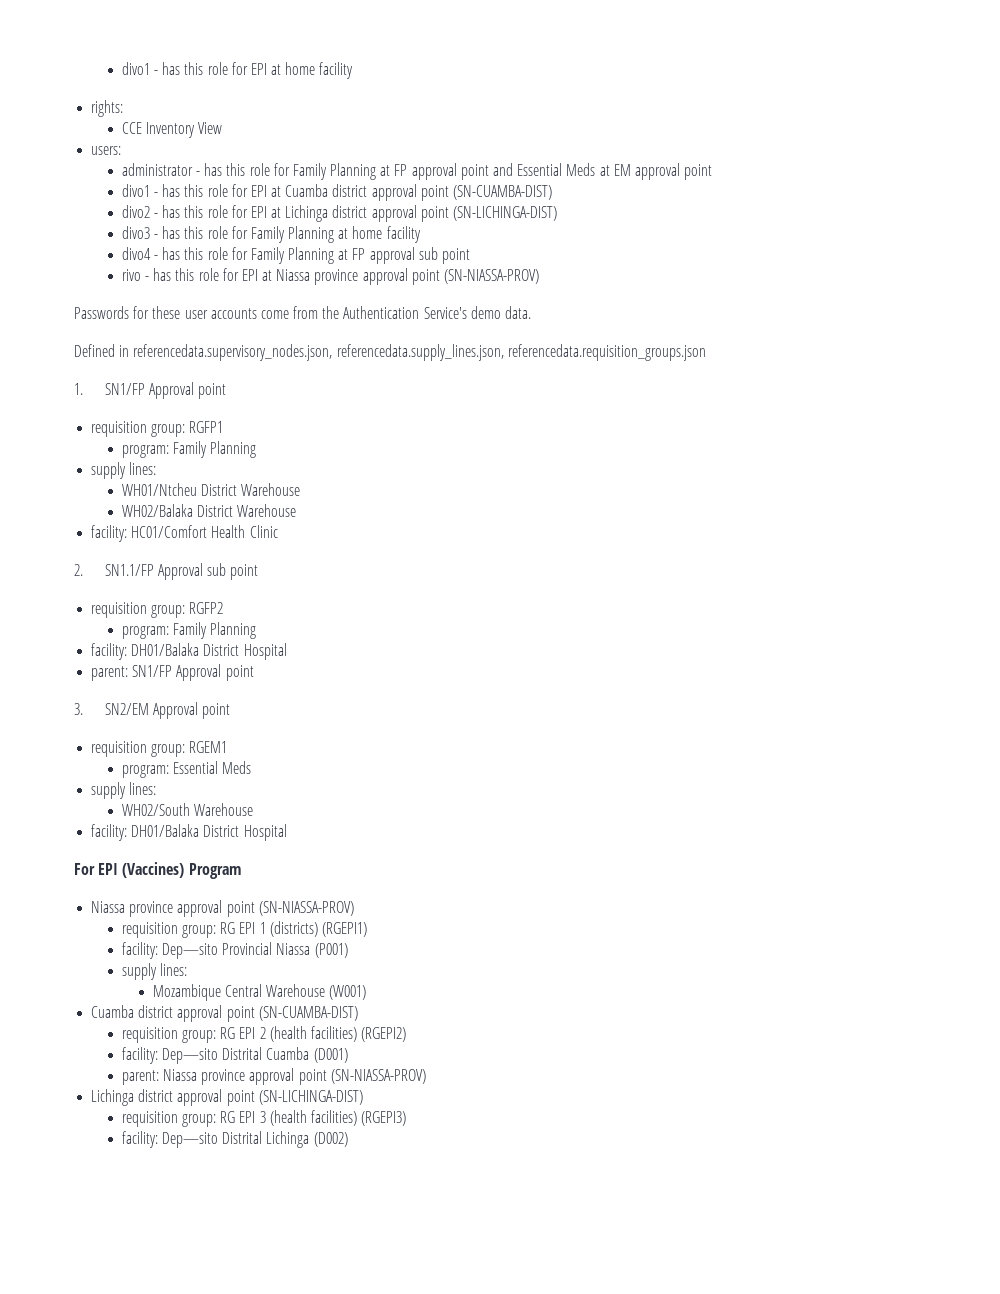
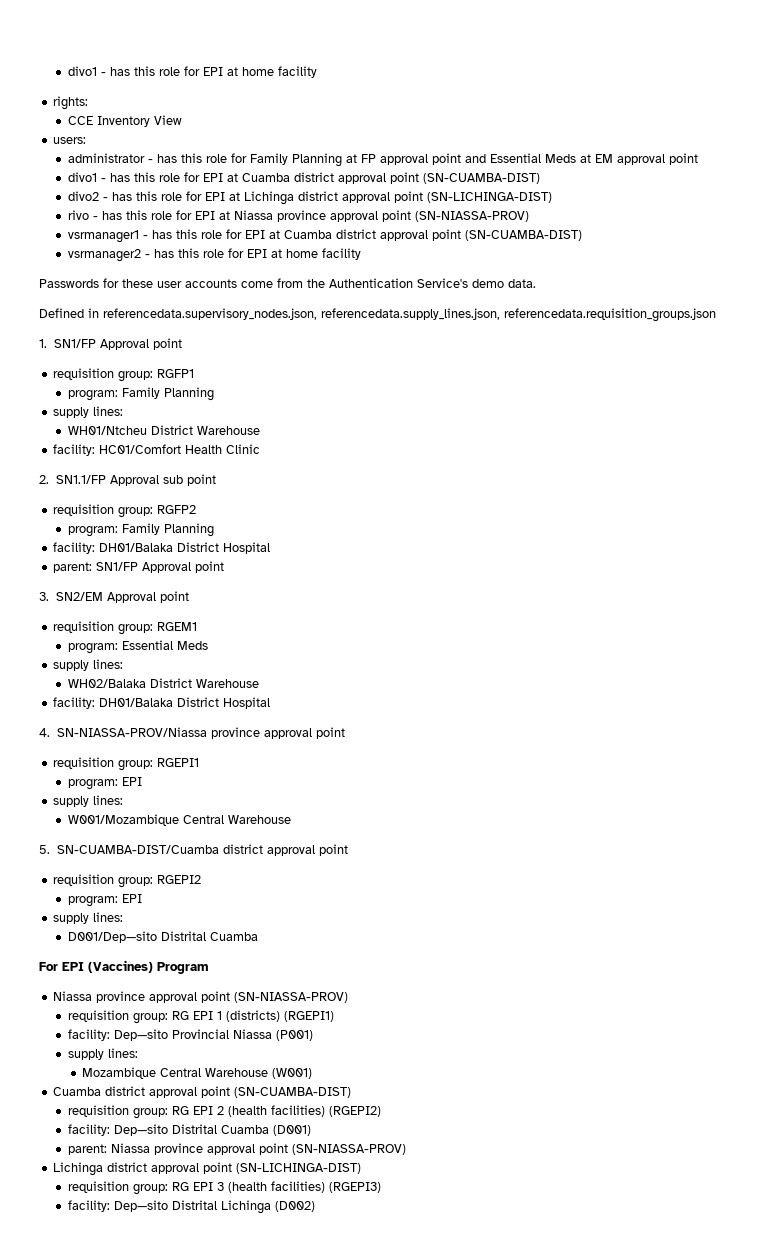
- divo3 - has this role for Family Planning at home facility
- divo4 - has this role for Family Planning at FP approval sub point
+ vsrmanager1 - has this role for EPI at Cuamba district approval point (SN-CUAMBA-DIST)
+ vsrmanager2 - has this role for EPI at home facility
- WH02/Balaka District Warehouse
- WH02/South Warehouse
+ WH02/Balaka District Warehouse
+ 4. SN-NIASSA-PROV/Niassa province approval point
+ requisition group: RGEPI1
+ program: EPI
+ supply lines:
+ W001/Mozambique Central Warehouse
+ 5. SN-CUAMBA-DIST/Cuamba district approval point
+ requisition group: RGEPI2
+ program: EPI
+ supply lines:
+ D001/Dep—sito Distrital Cuamba

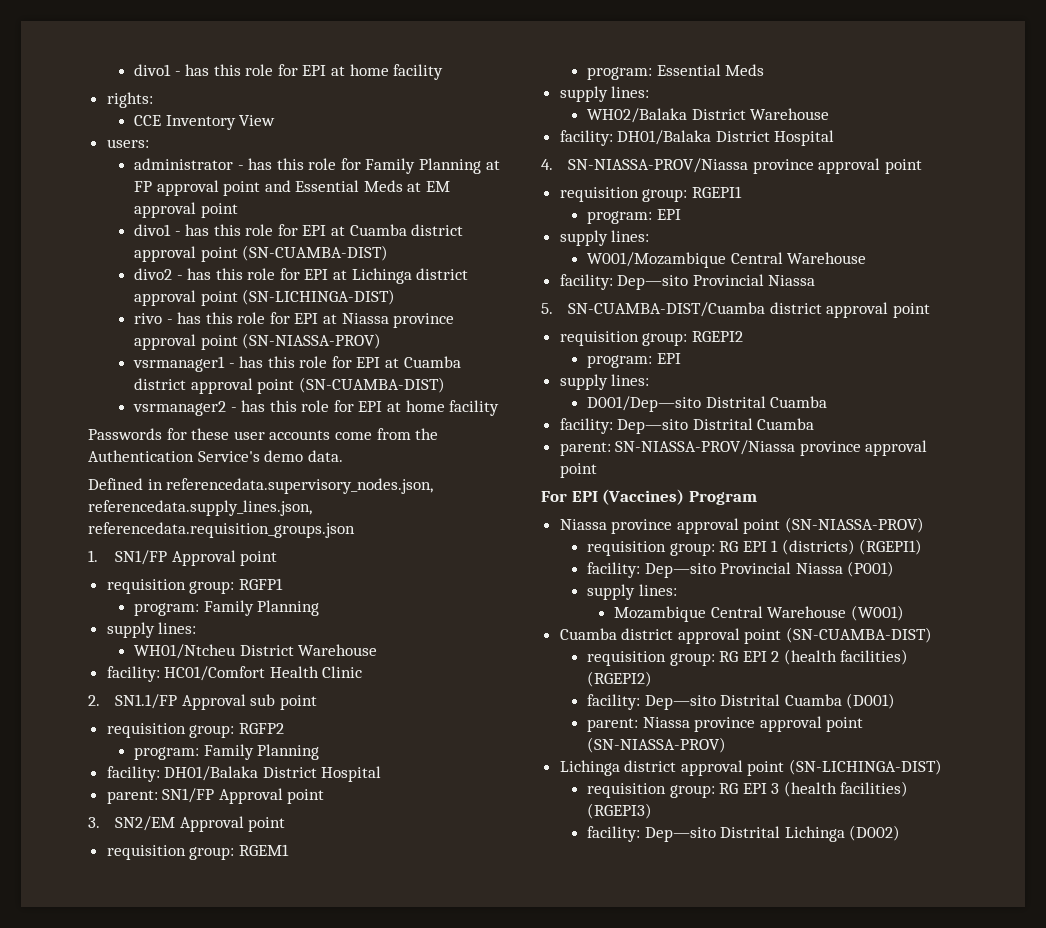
  W001/Mozambique Central Warehouse
+ facility: Dep—sito Provincial Niassa
  D001/Dep—sito Distrital Cuamba
+ facility: Dep—sito Distrital Cuamba
+ parent: SN-NIASSA-PROV/Niassa province approval point

